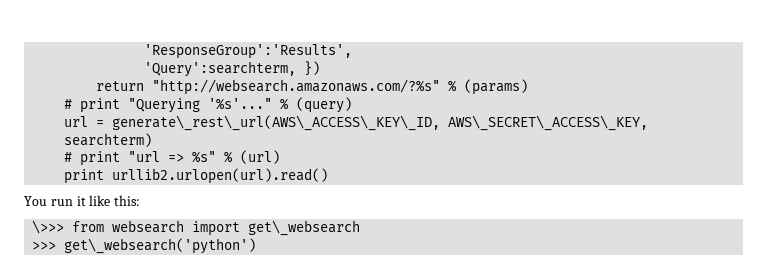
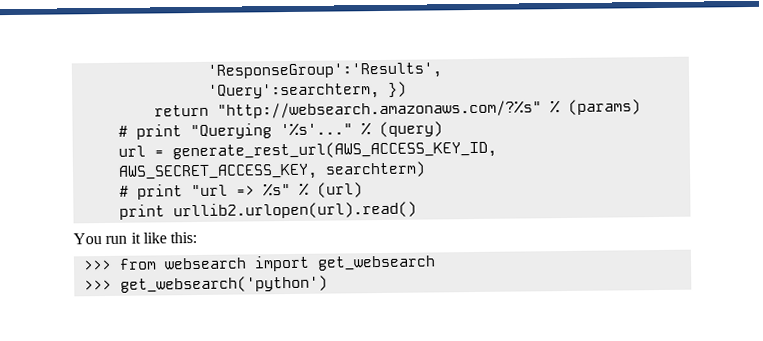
- url = generate\_rest\_url(AWS\_ACCESS\_KEY\_ID, AWS\_SECRET\_ACCESS\_KEY, searchterm)
+ url = generate_rest_url(AWS_ACCESS_KEY_ID, AWS_SECRET_ACCESS_KEY, searchterm)
- \>>> from websearch import get\_websearch
- >>> get\_websearch('python')
+ >>> from websearch import get_websearch
+ >>> get_websearch('python')

